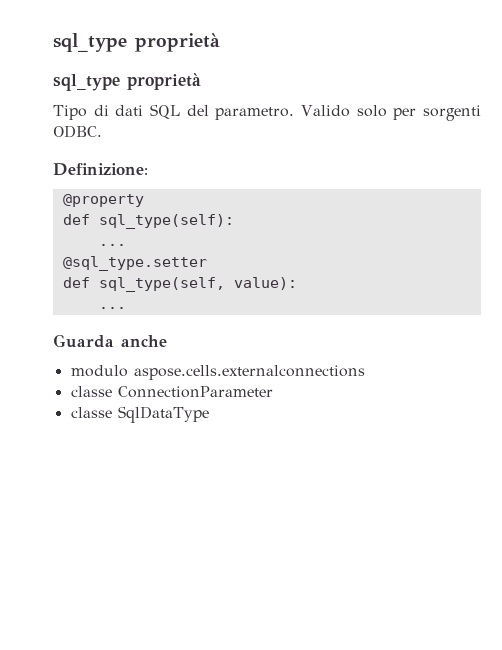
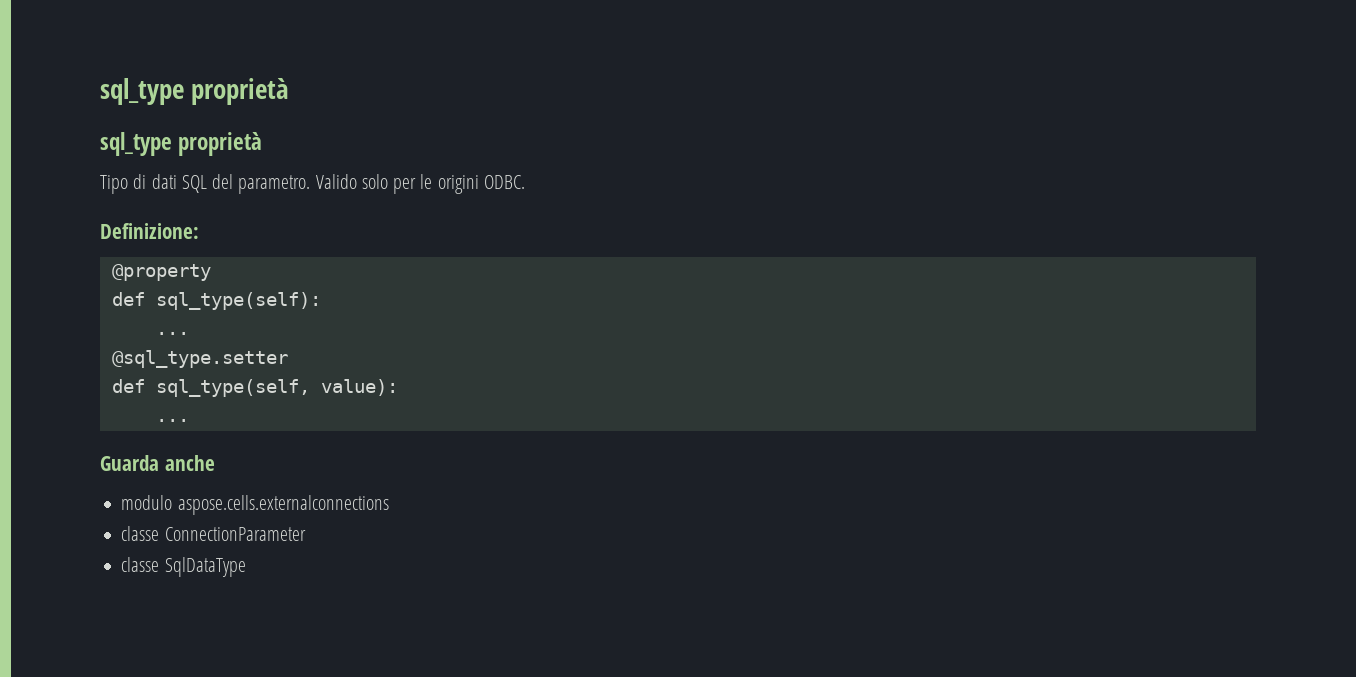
- Valido solo per sorgenti ODBC.
+ Valido solo per le origini ODBC.

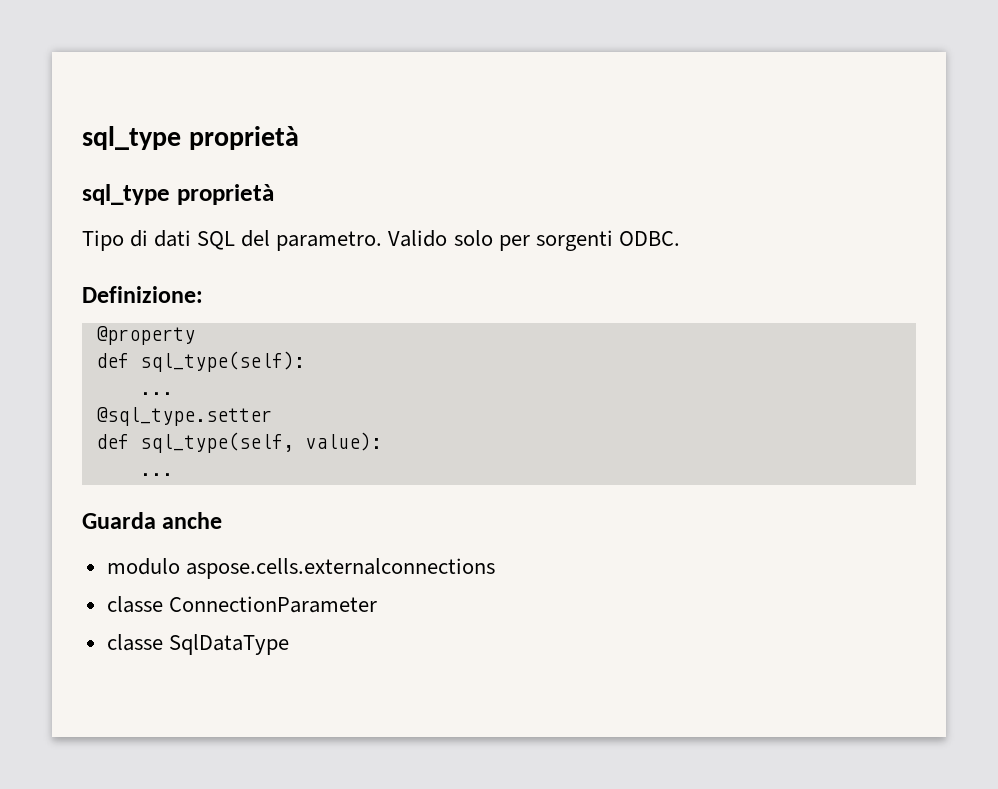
- Valido solo per le origini ODBC.
+ Valido solo per sorgenti ODBC.

